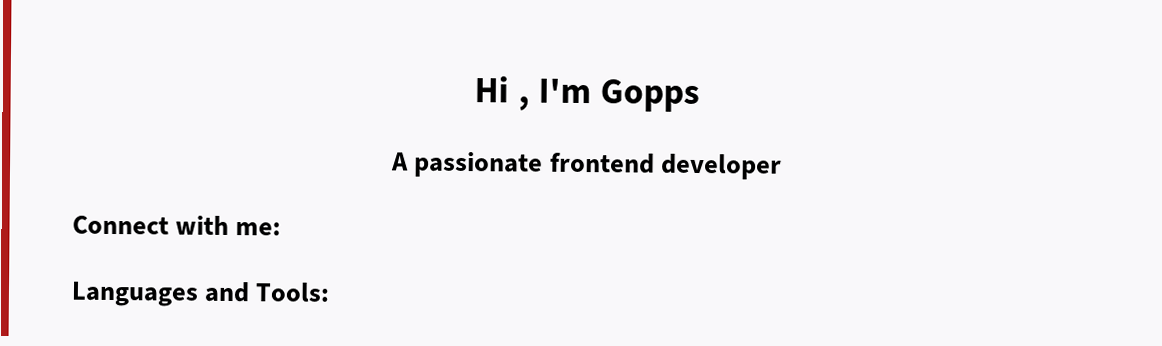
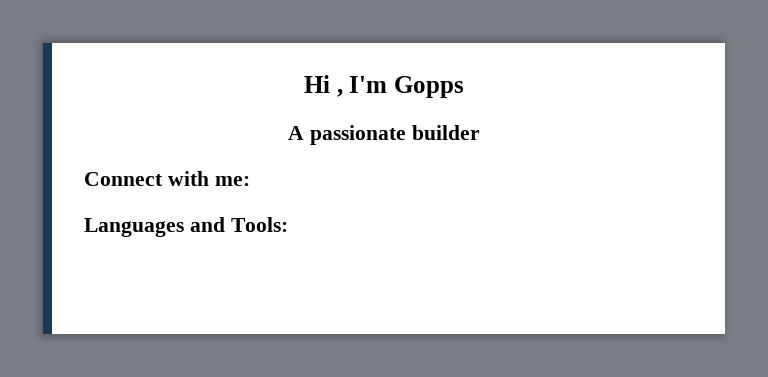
- A passionate frontend developer
+ A passionate builder

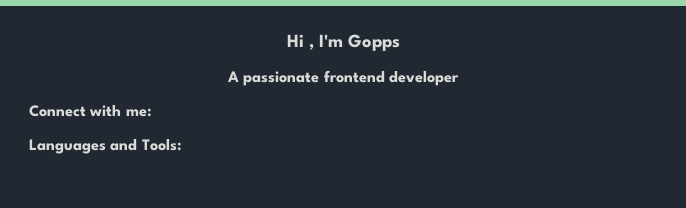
- A passionate builder
+ A passionate frontend developer

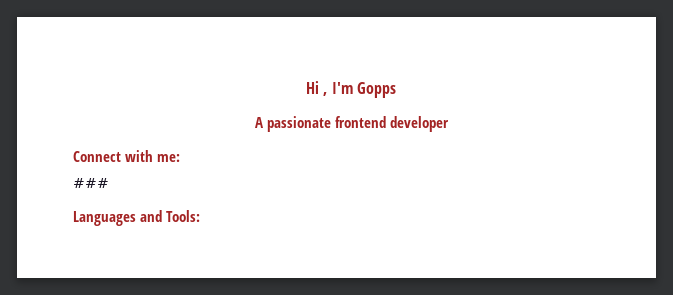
+ ###

